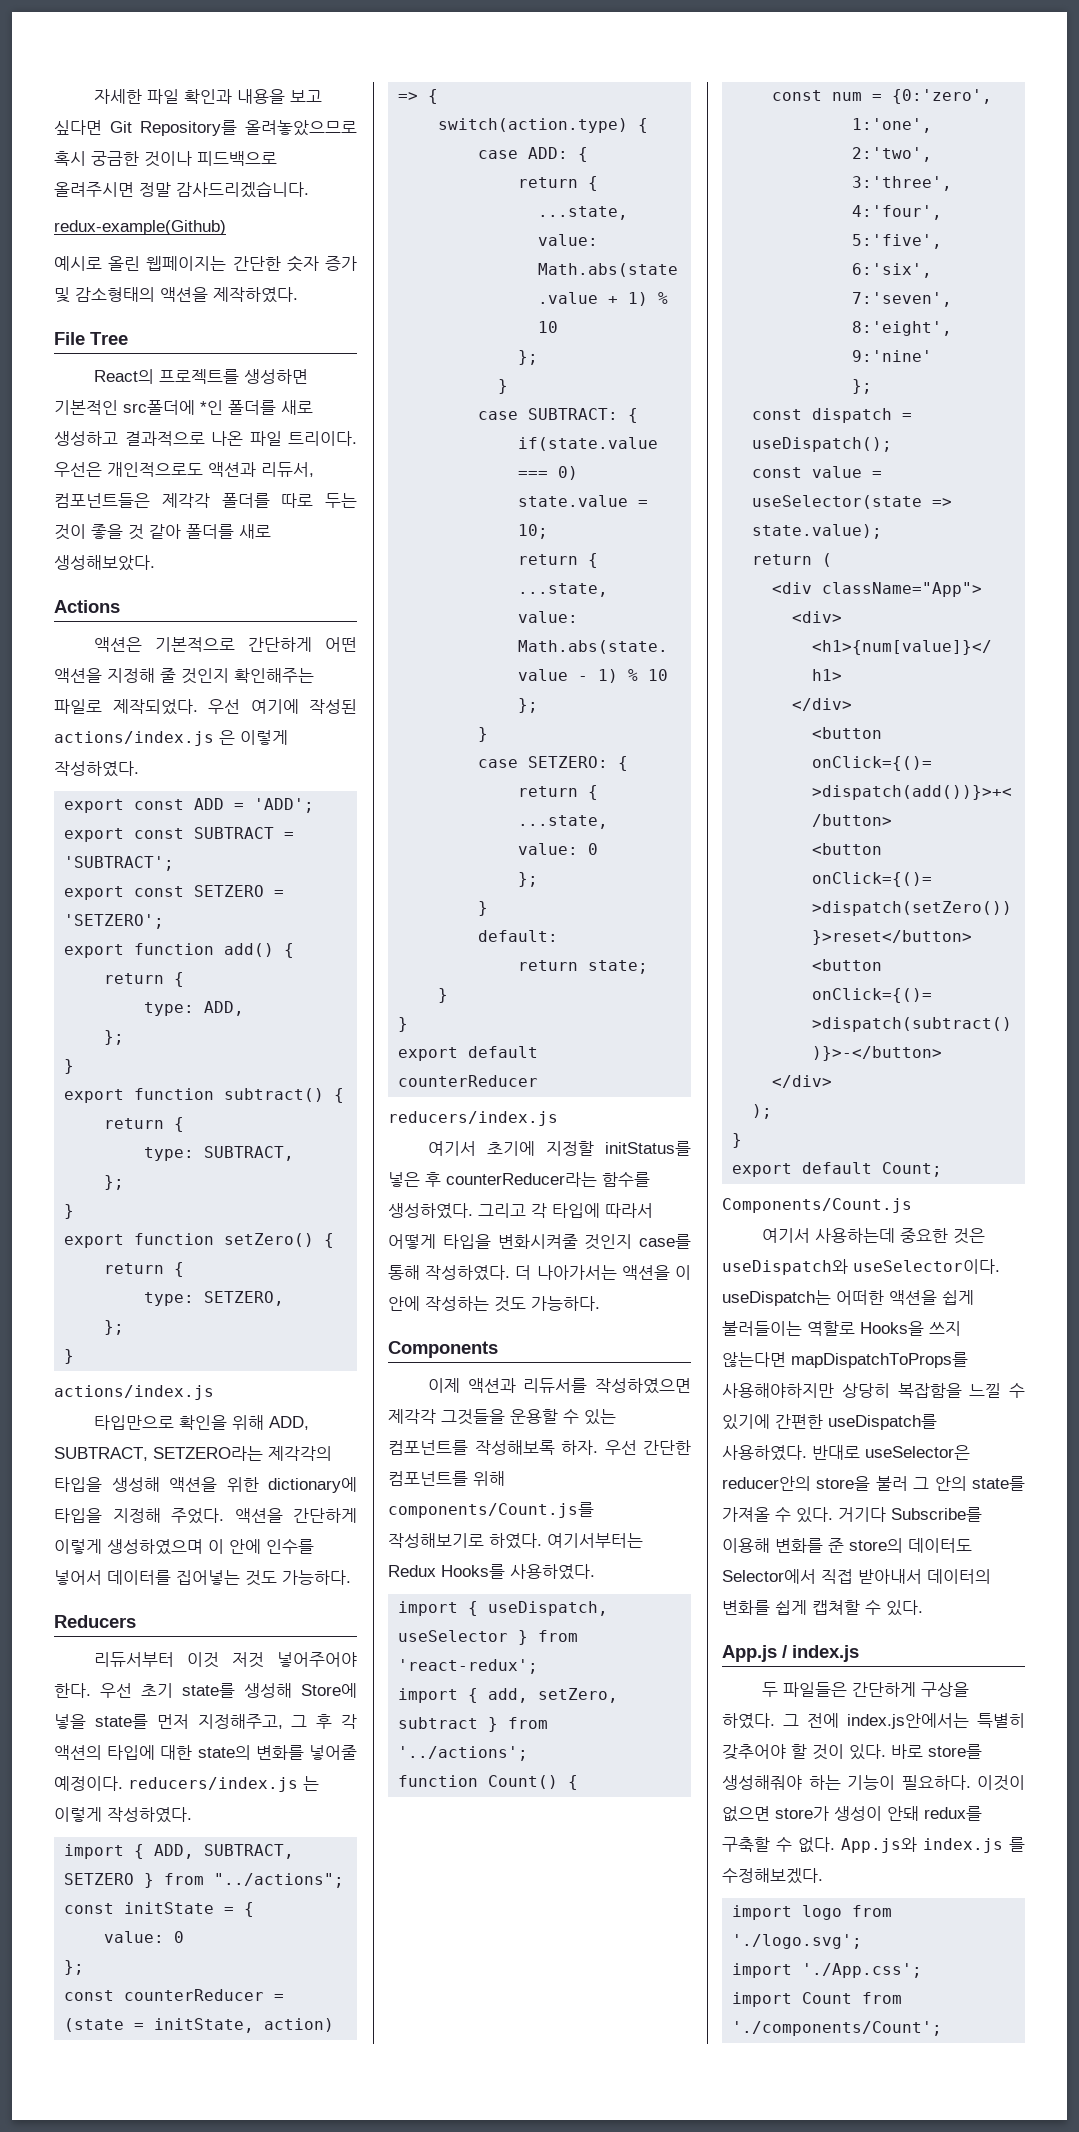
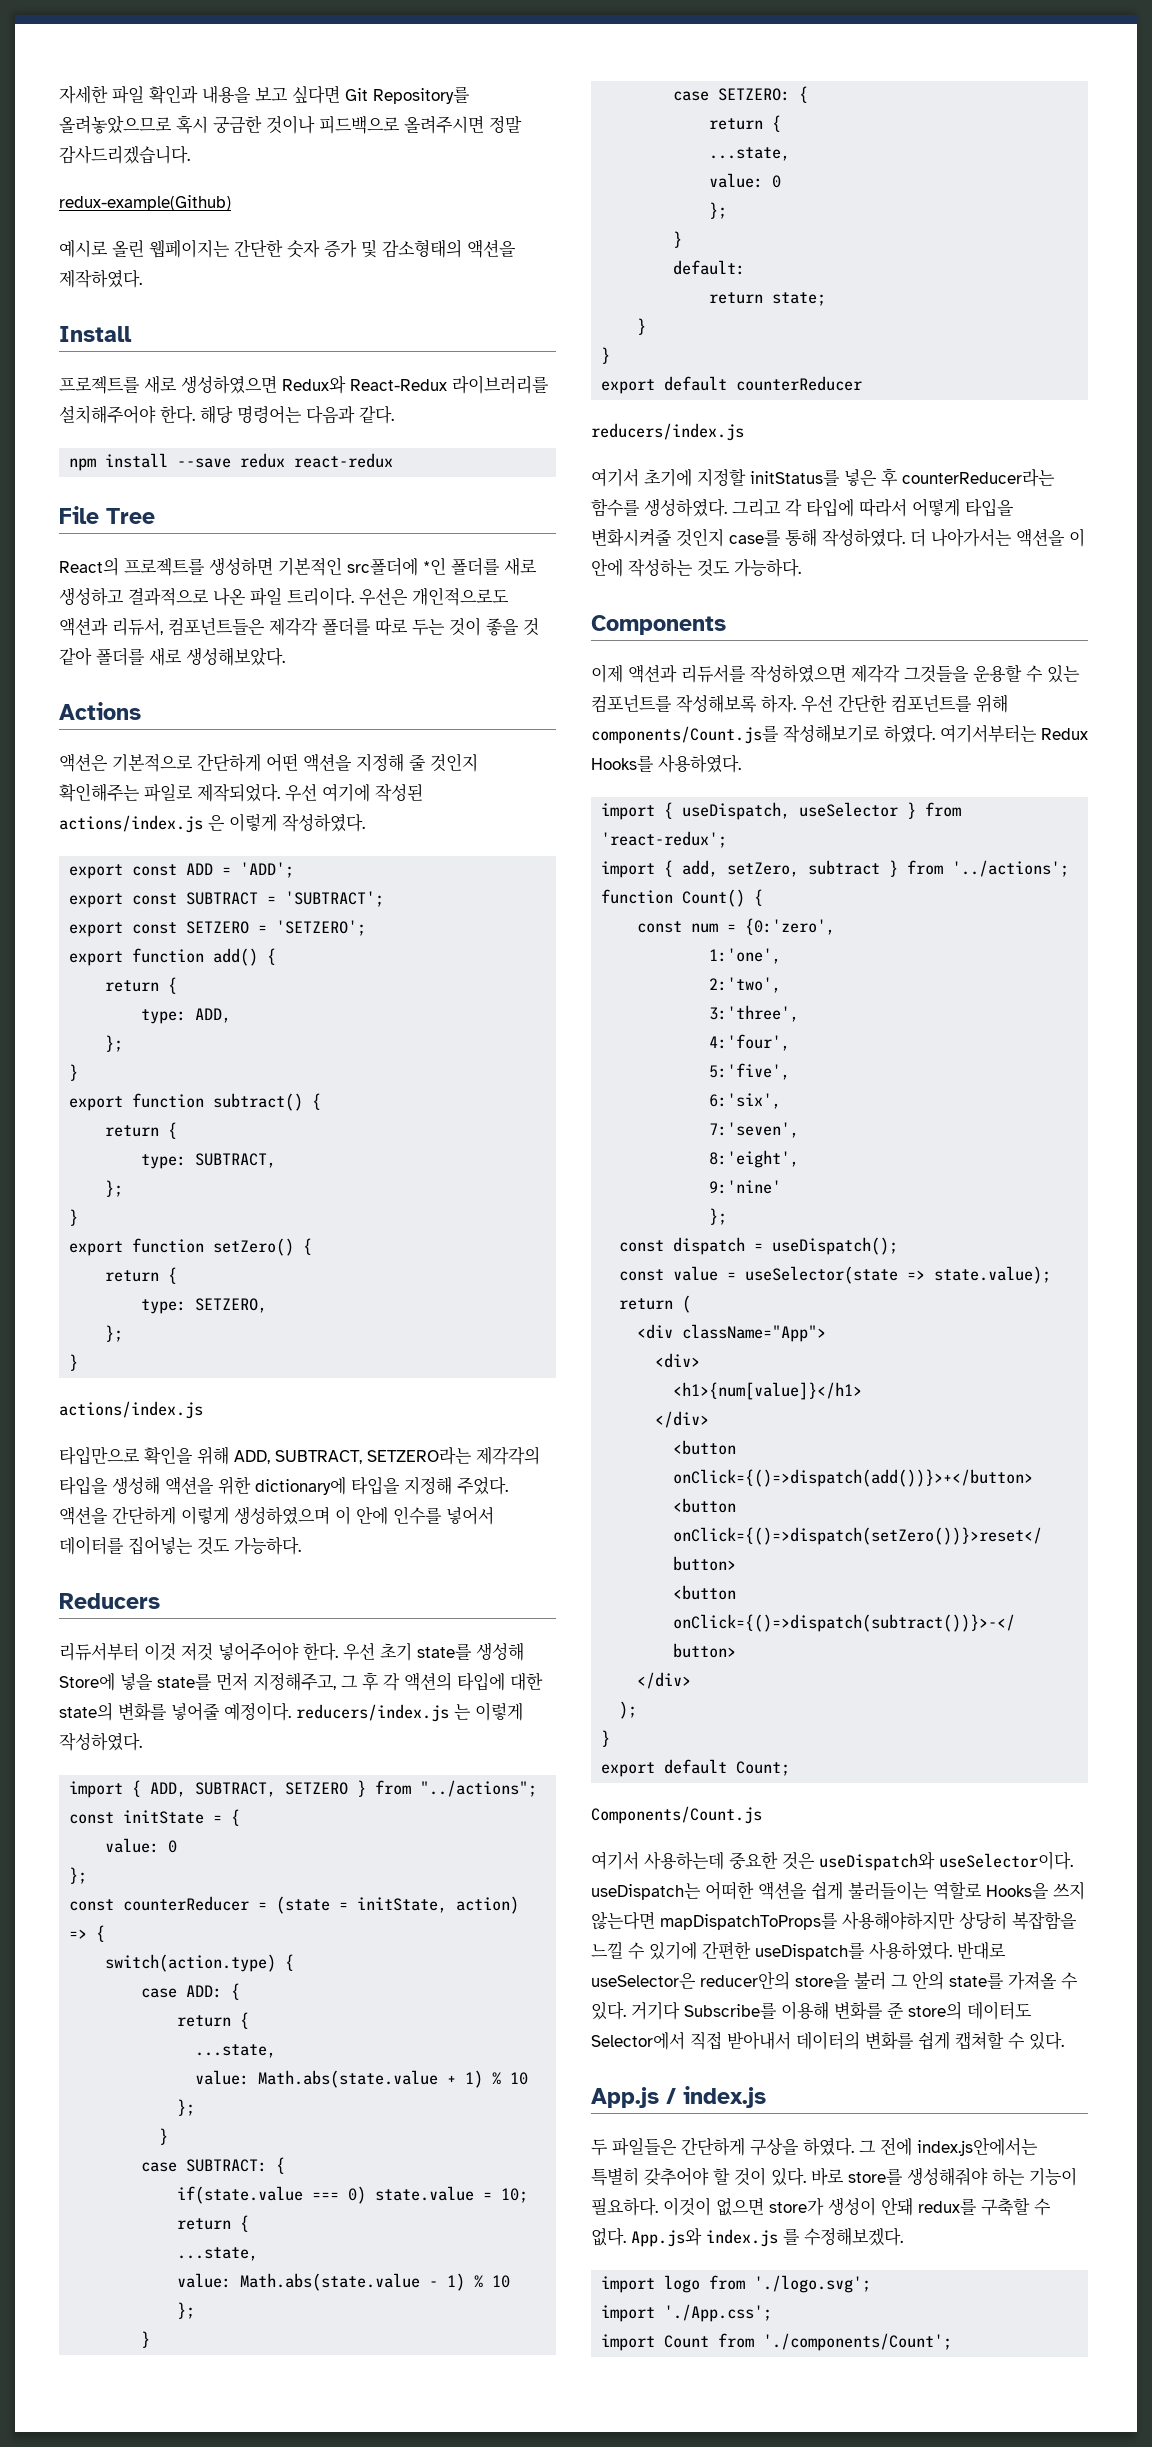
+ Install
+ 프로젝트를 새로 생성하였으면 Redux와 React-Redux 라이브러리를 설치해주어야 한다. 해당 명령어는 다음과 같다.
+ npm install --save redux react-redux

